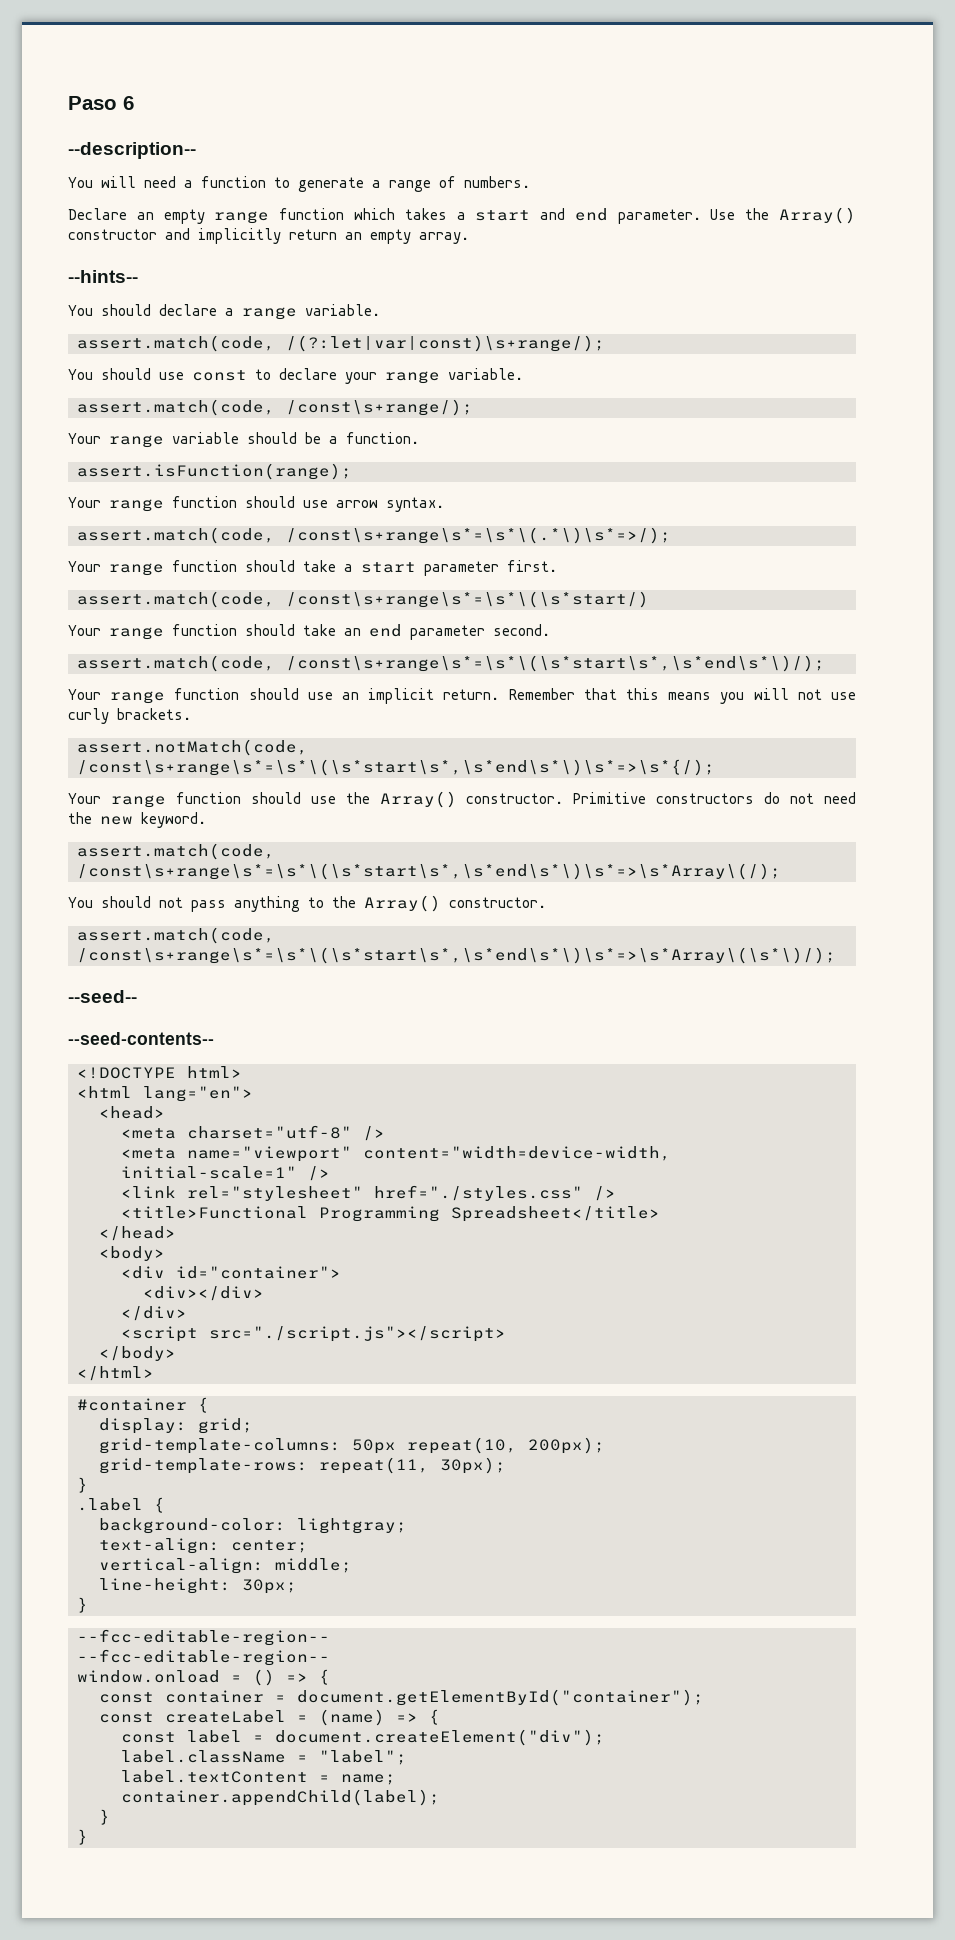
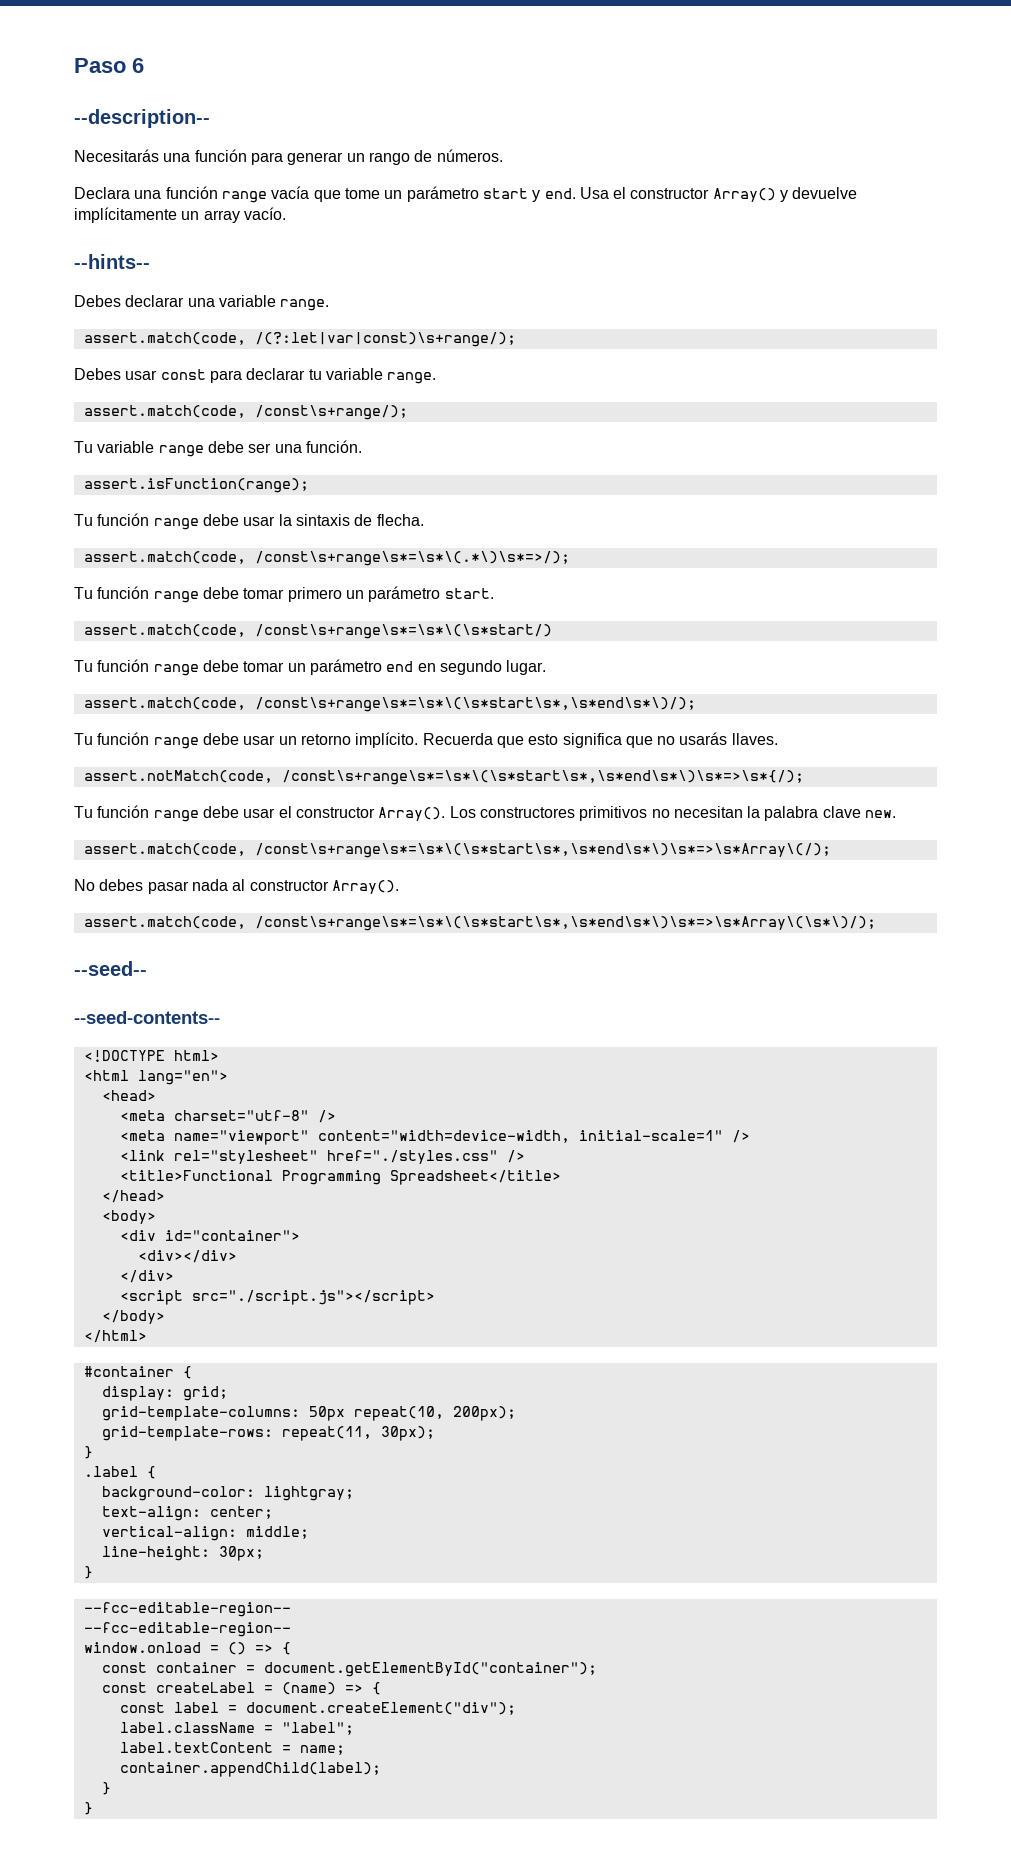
- You will need a function to generate a range of numbers.
- Declare an empty range function which takes a start and end parameter. Use the Array() constructor and implicitly return an empty array.
+ Necesitarás una función para generar un rango de números.
+ Declara una función range vacía que tome un parámetro start y end. Usa el constructor Array() y devuelve implícitamente un array vacío.
  --hints--
- You should declare a range variable.
+ Debes declarar una variable range.
  assert.match(code, /(?:let|var|const)\s+range/);
- You should use const to declare your range variable.
+ Debes usar const para declarar tu variable range.
  assert.match(code, /const\s+range/);
- Your range variable should be a function.
+ Tu variable range debe ser una función.
  assert.isFunction(range);
- Your range function should use arrow syntax.
+ Tu función range debe usar la sintaxis de flecha.
  assert.match(code, /const\s+range\s*=\s*\(.*\)\s*=>/);
- Your range function should take a start parameter first.
+ Tu función range debe tomar primero un parámetro start.
  assert.match(code, /const\s+range\s*=\s*\(\s*start/)
- Your range function should take an end parameter second.
+ Tu función range debe tomar un parámetro end en segundo lugar.
  assert.match(code, /const\s+range\s*=\s*\(\s*start\s*,\s*end\s*\)/);
- Your range function should use an implicit return. Remember that this means you will not use curly brackets.
+ Tu función range debe usar un retorno implícito. Recuerda que esto significa que no usarás llaves.
  assert.notMatch(code, /const\s+range\s*=\s*\(\s*start\s*,\s*end\s*\)\s*=>\s*{/);
- Your range function should use the Array() constructor. Primitive constructors do not need the new keyword.
+ Tu función range debe usar el constructor Array(). Los constructores primitivos no necesitan la palabra clave new.
  assert.match(code, /const\s+range\s*=\s*\(\s*start\s*,\s*end\s*\)\s*=>\s*Array\(/);
- You should not pass anything to the Array() constructor.
+ No debes pasar nada al constructor Array().

